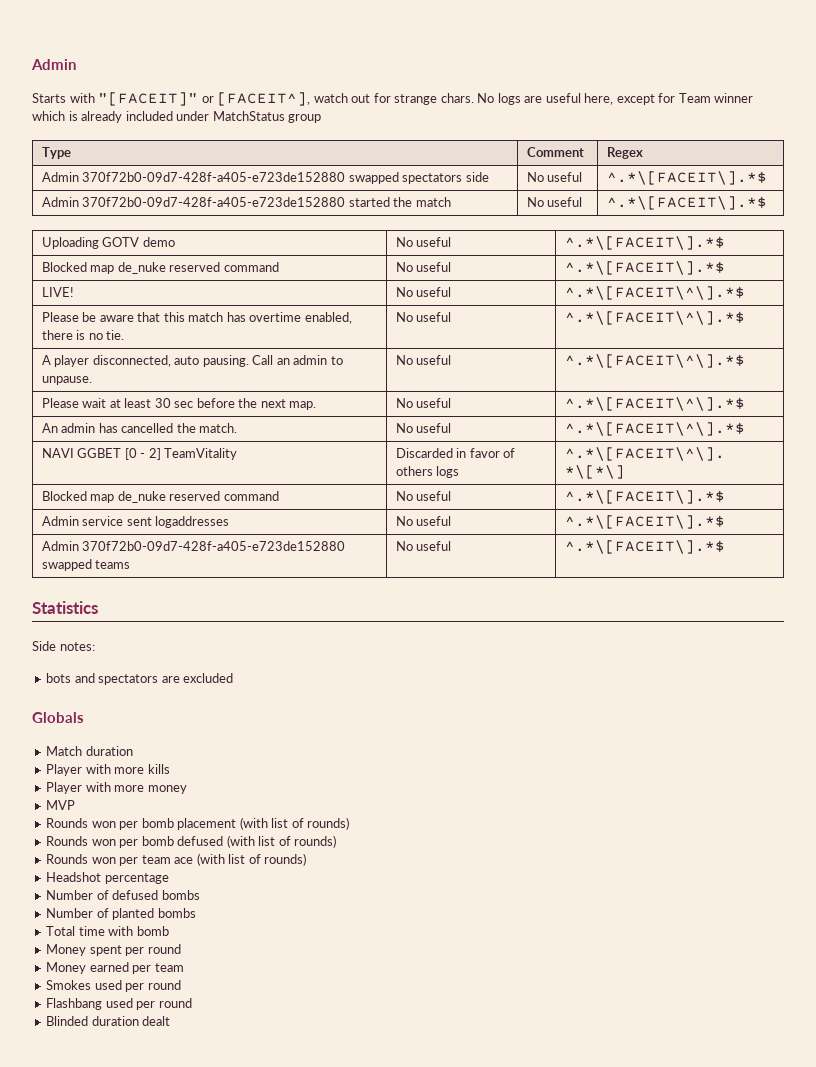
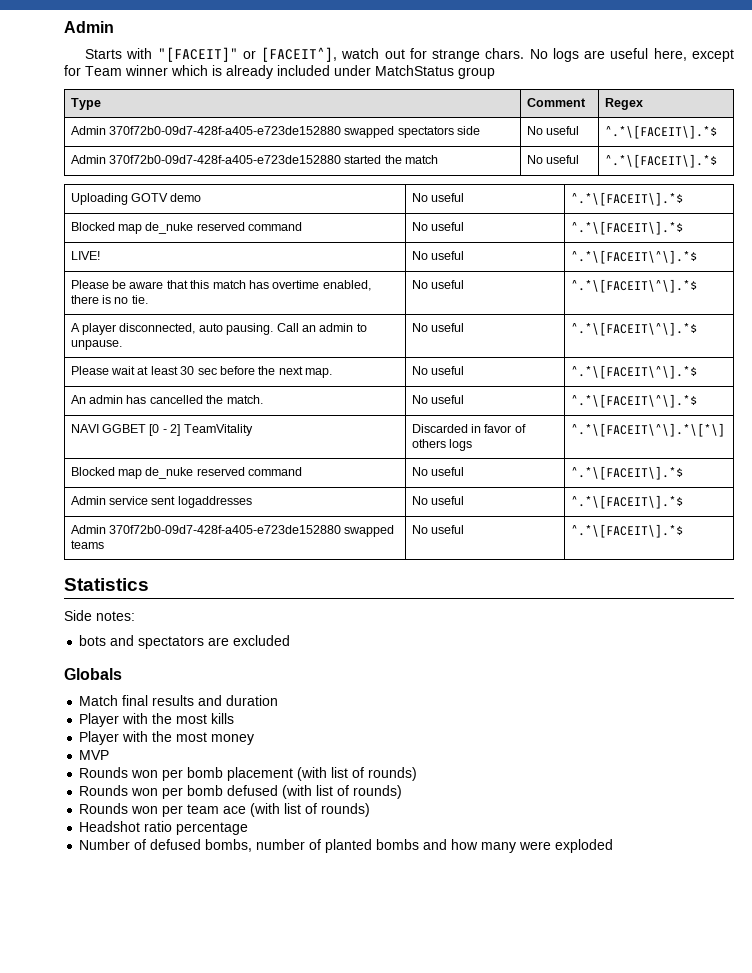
- Match duration
+ Match final results and duration
- Player with more kills
+ Player with the most kills
- Player with more money
+ Player with the most money
- Headshot percentage
+ Headshot ratio percentage
- Number of defused bombs
- Number of planted bombs
- Total time with bomb
- Money spent per round
- Money earned per team
- Smokes used per round
- Flashbang used per round
- Blinded duration dealt
+ Number of defused bombs, number of planted bombs and how many were exploded

